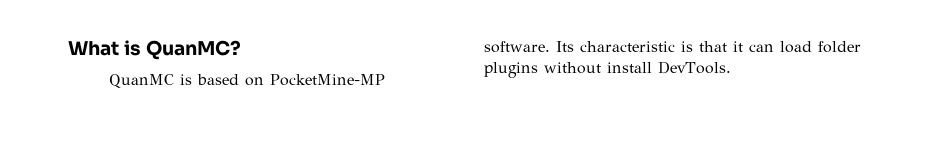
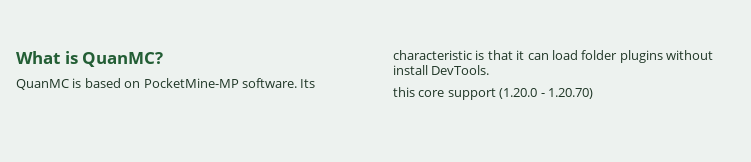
+ this core support (1.20.0 - 1.20.70)

